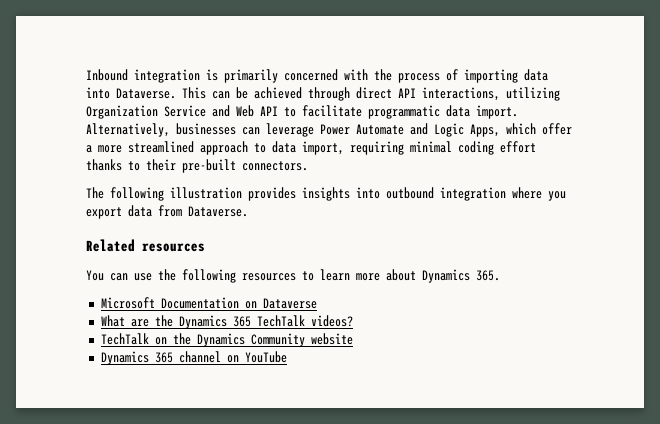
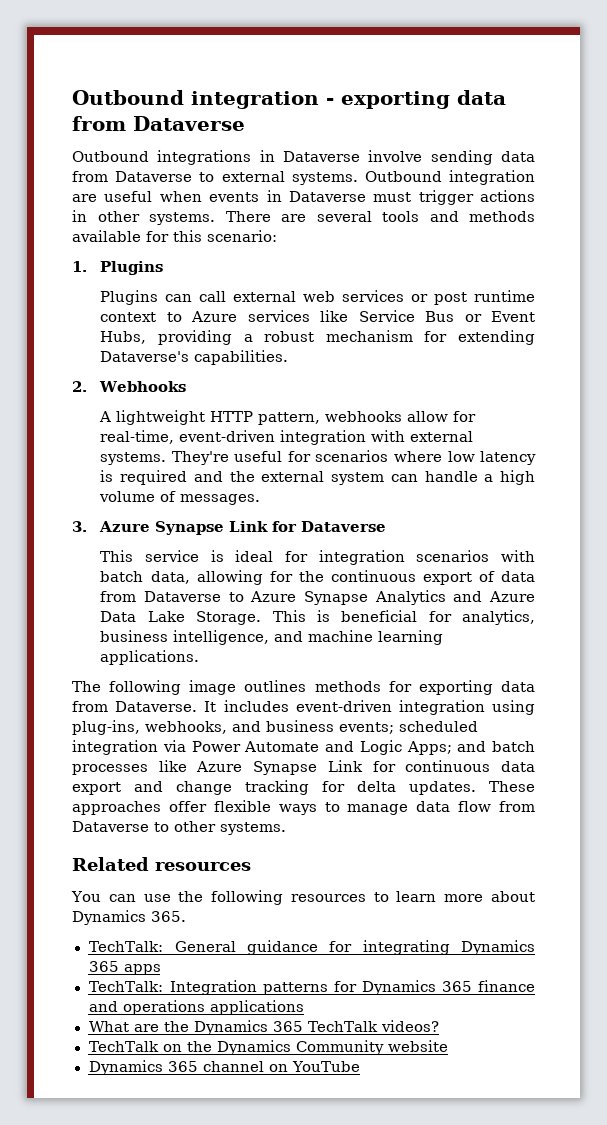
- Inbound integration is primarily concerned with the process of importing data into Dataverse. This can be achieved through direct API interactions, utilizing Organization Service and Web API to facilitate programmatic data import. Alternatively, businesses can leverage Power Automate and Logic Apps, which offer a more streamlined approach to data import, requiring minimal coding effort thanks to their pre-built connectors.
- The following illustration provides insights into outbound integration where you export data from Dataverse.
+ Outbound integration - exporting data from Dataverse
+ Outbound integrations in Dataverse involve sending data from Dataverse to external systems. Outbound integration are useful when events in Dataverse must trigger actions in other systems. There are several tools and methods available for this scenario:
+ 1. Plugins
+ Plugins can call external web services or post runtime context to Azure services like Service Bus or Event Hubs, providing a robust mechanism for extending Dataverse's capabilities.
+ 2. Webhooks
+ A lightweight HTTP pattern, webhooks allow for real-time, event-driven integration with external systems. They're useful for scenarios where low latency is required and the external system can handle a high volume of messages.
+ 3. Azure Synapse Link for Dataverse
+ This service is ideal for integration scenarios with batch data, allowing for the continuous export of data from Dataverse to Azure Synapse Analytics and Azure Data Lake Storage. This is beneficial for analytics, business intelligence, and machine learning applications.
+ The following image outlines methods for exporting data from Dataverse. It includes event-driven integration using plug-ins, webhooks, and business events; scheduled integration via Power Automate and Logic Apps; and batch processes like Azure Synapse Link for continuous data export and change tracking for delta updates. These approaches offer flexible ways to manage data flow from Dataverse to other systems.
- Microsoft Documentation on Dataverse
+ TechTalk: General guidance for integrating Dynamics 365 apps
+ TechTalk: Integration patterns for Dynamics 365 finance and operations applications

